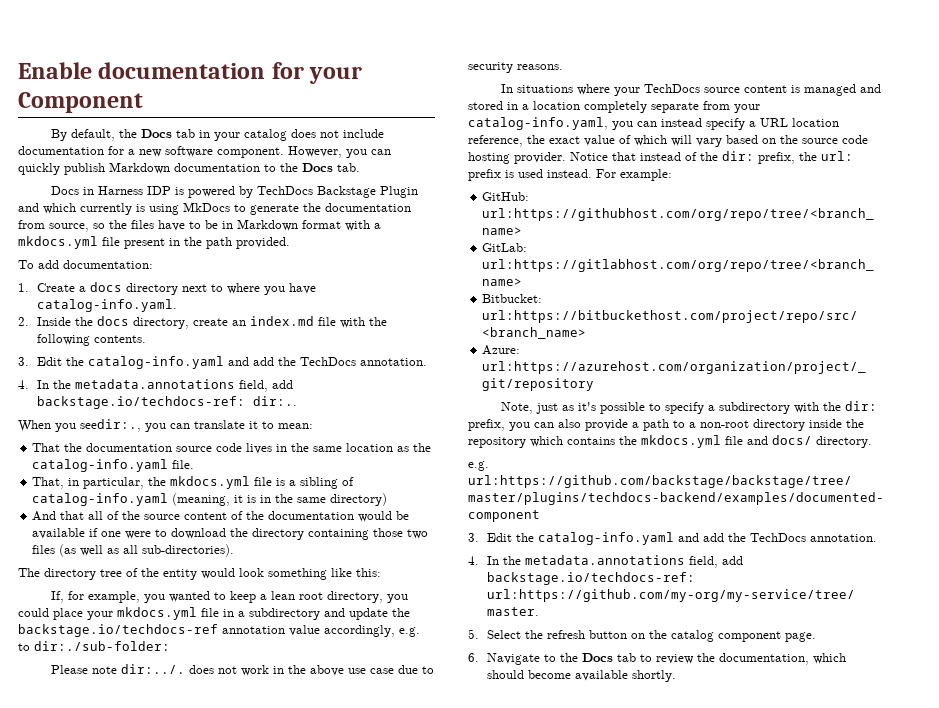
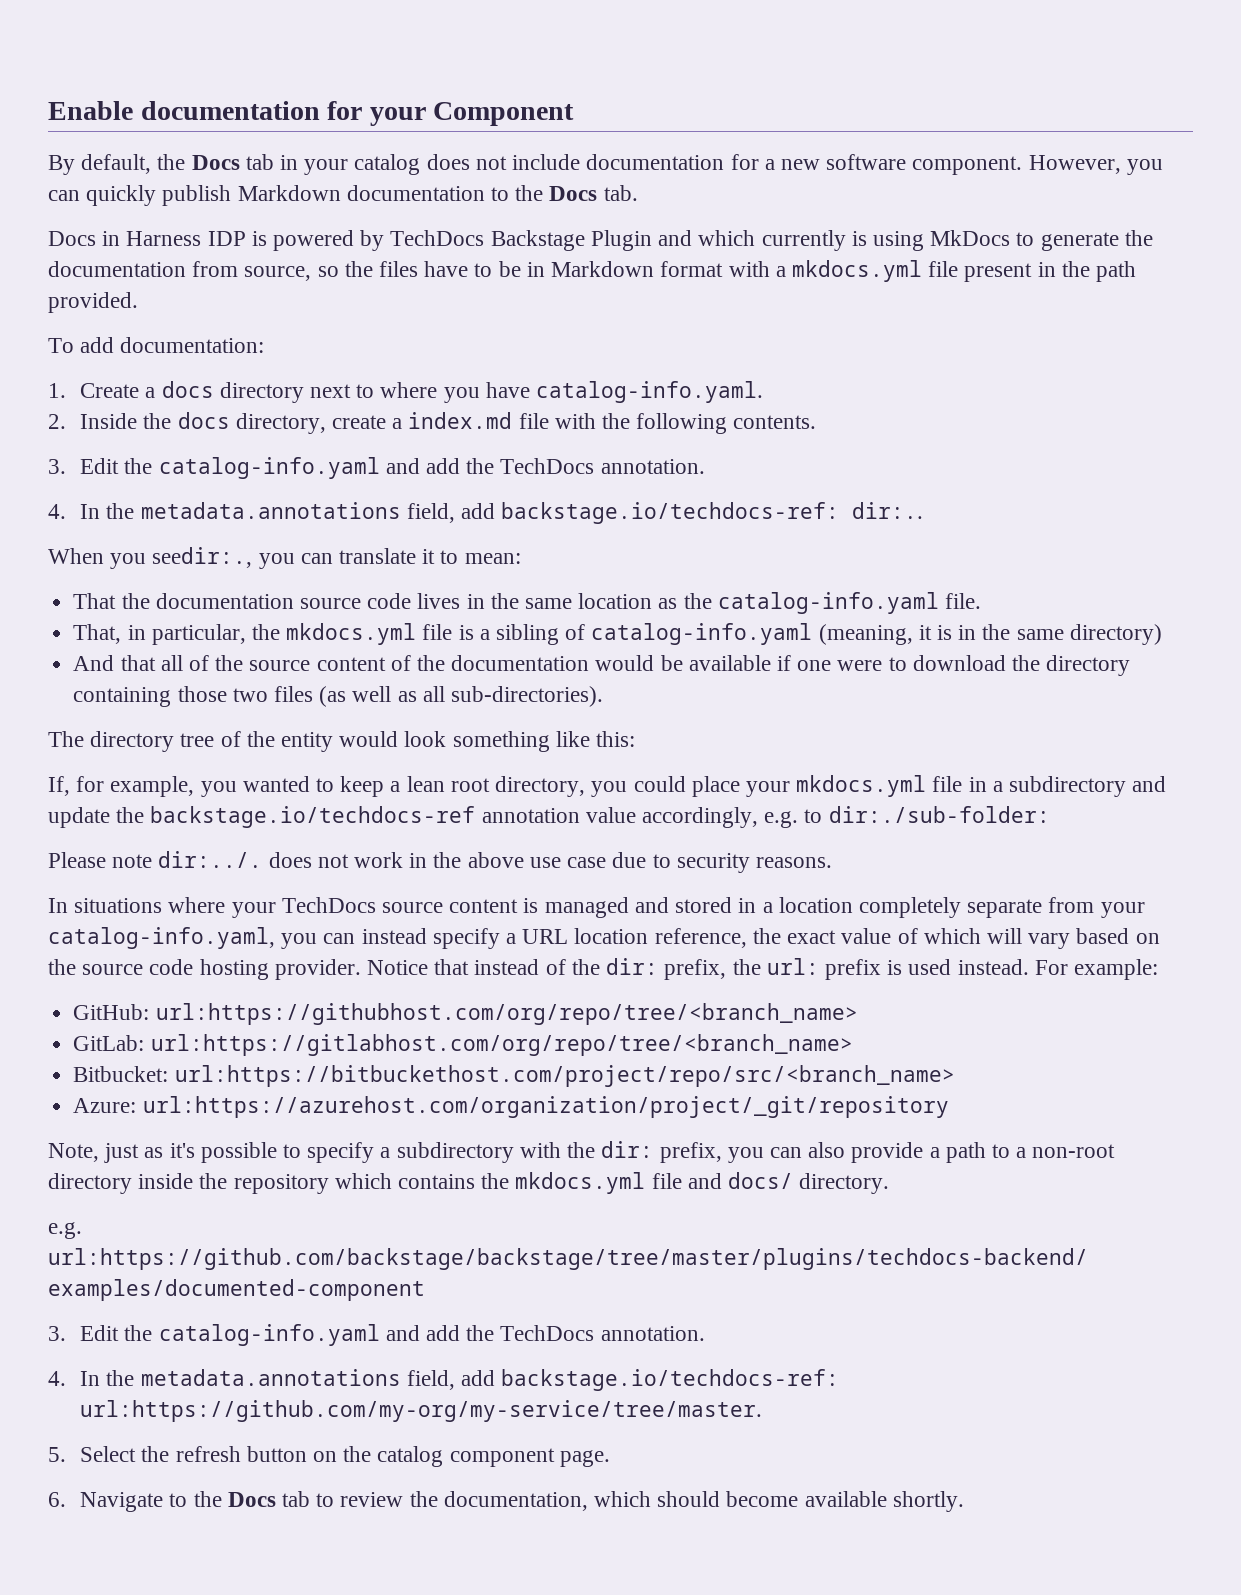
- 2. Inside the docs directory, create an index.md file with the following contents.
+ 2. Inside the docs directory, create a index.md file with the following contents.

